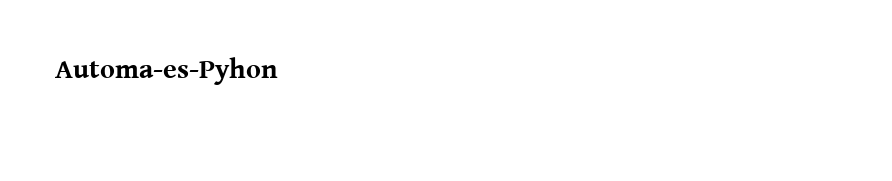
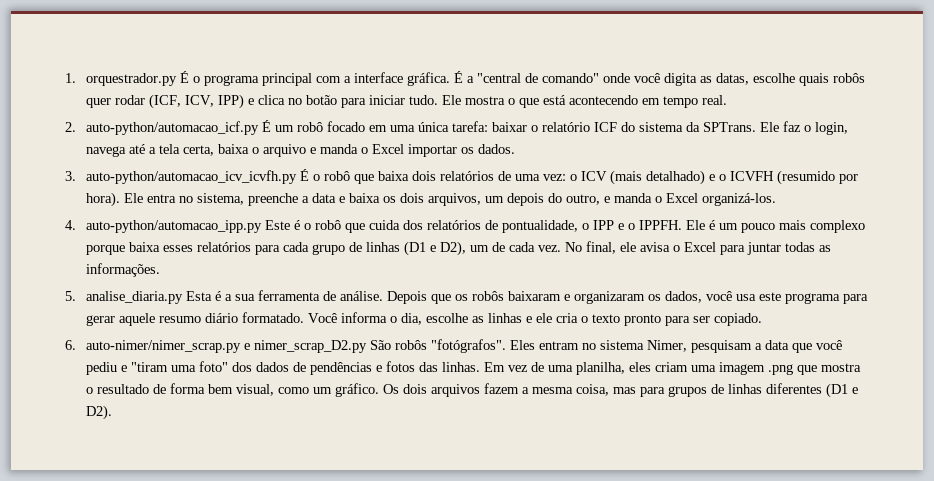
- Automa-es-Pyhon
+ 1. orquestrador.py É o programa principal com a interface gráfica. É a "central de comando" onde você digita as datas, escolhe quais robôs quer rodar (ICF, ICV, IPP) e clica no botão para iniciar tudo. Ele mostra o que está acontecendo em tempo real.
+ 2. auto-python/automacao_icf.py É um robô focado em uma única tarefa: baixar o relatório ICF do sistema da SPTrans. Ele faz o login, navega até a tela certa, baixa o arquivo e manda o Excel importar os dados.
+ 3. auto-python/automacao_icv_icvfh.py É o robô que baixa dois relatórios de uma vez: o ICV (mais detalhado) e o ICVFH (resumido por hora). Ele entra no sistema, preenche a data e baixa os dois arquivos, um depois do outro, e manda o Excel organizá-los.
+ 4. auto-python/automacao_ipp.py Este é o robô que cuida dos relatórios de pontualidade, o IPP e o IPPFH. Ele é um pouco mais complexo porque baixa esses relatórios para cada grupo de linhas (D1 e D2), um de cada vez. No final, ele avisa o Excel para juntar todas as informações.
+ 5. analise_diaria.py Esta é a sua ferramenta de análise. Depois que os robôs baixaram e organizaram os dados, você usa este programa para gerar aquele resumo diário formatado. Você informa o dia, escolhe as linhas e ele cria o texto pronto para ser copiado.
+ 6. auto-nimer/nimer_scrap.py e nimer_scrap_D2.py São robôs "fotógrafos". Eles entram no sistema Nimer, pesquisam a data que você pediu e "tiram uma foto" dos dados de pendências e fotos das linhas. Em vez de uma planilha, eles criam uma imagem .png que mostra o resultado de forma bem visual, como um gráfico. Os dois arquivos fazem a mesma coisa, mas para grupos de linhas diferentes (D1 e D2).

